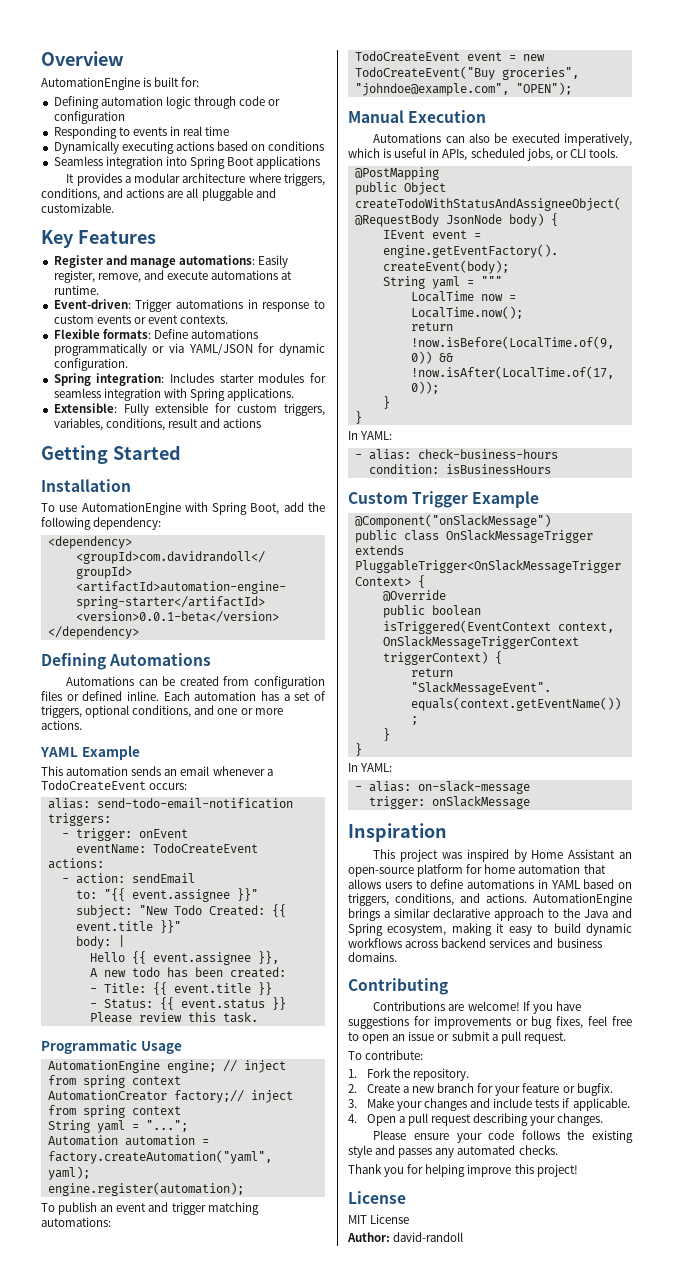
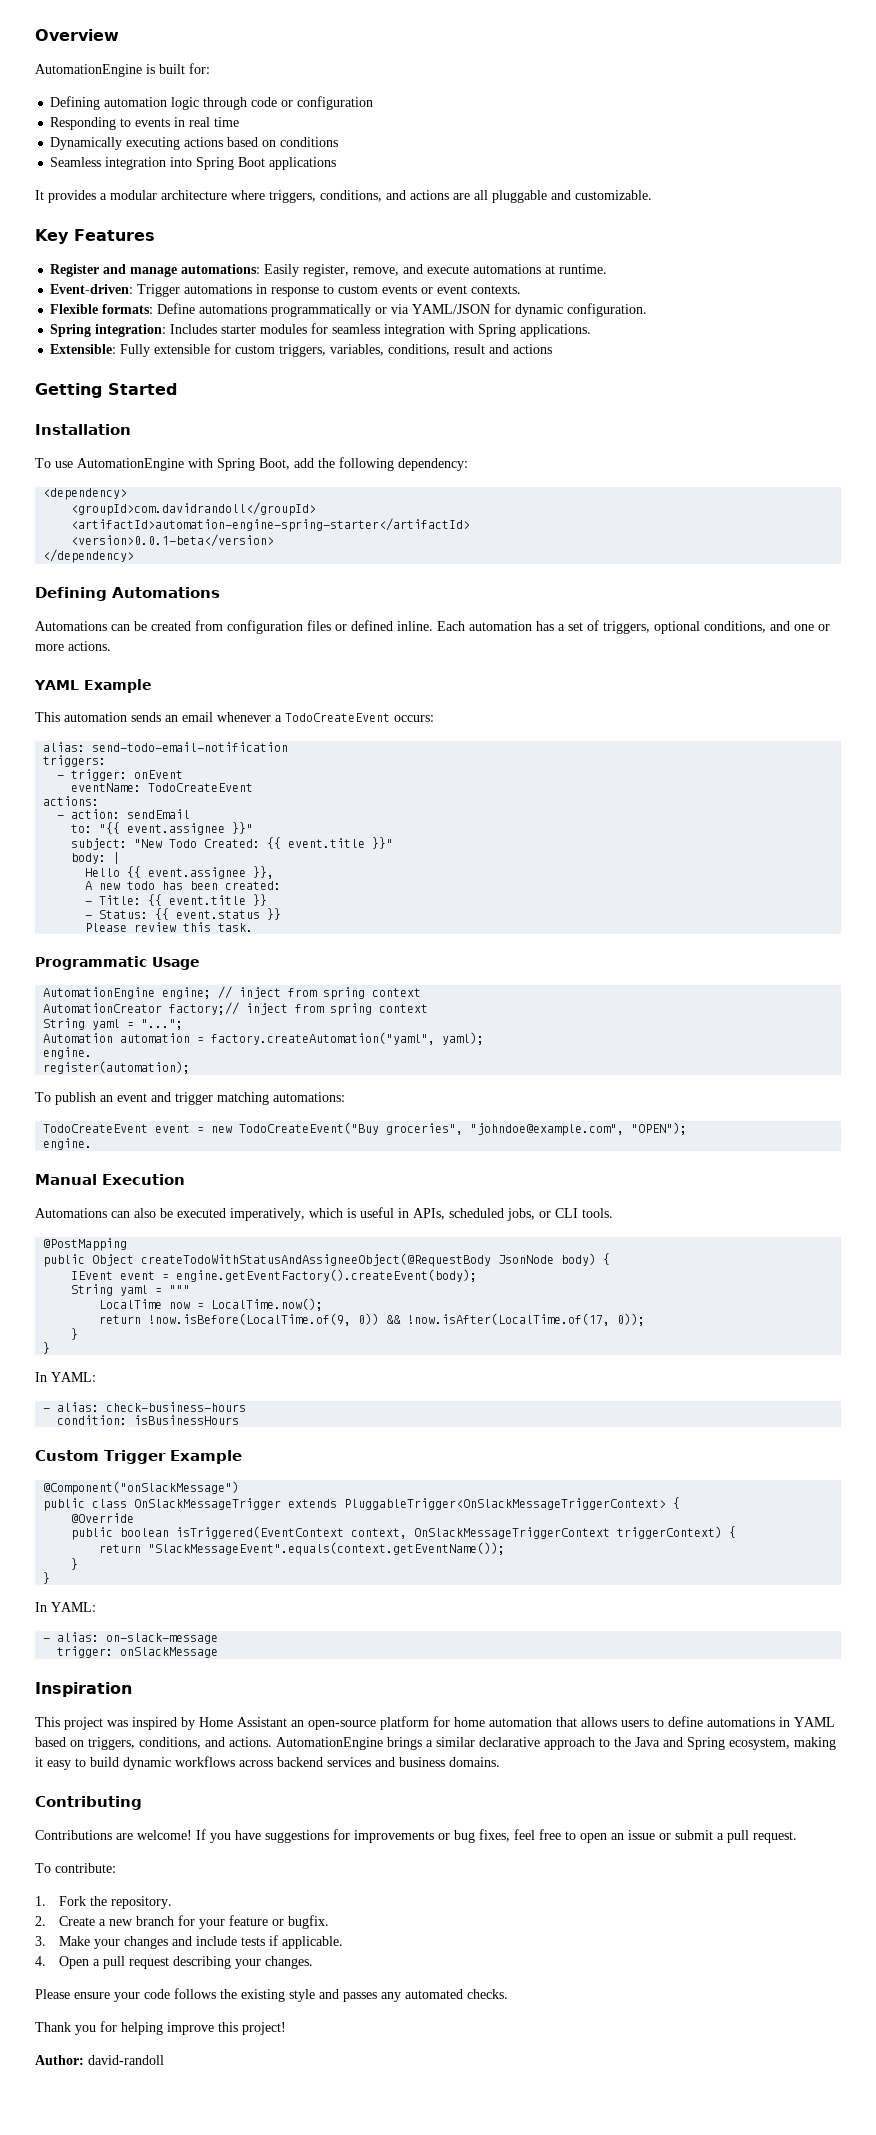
  Automation automation = factory.createAutomation("yaml", yaml);
- engine.register(automation);
+ engine.
+ register(automation);
  TodoCreateEvent event = new TodoCreateEvent("Buy groceries", "johndoe@example.com", "OPEN");
+ engine.
  Thank you for helping improve this project!
- License
- MIT License

